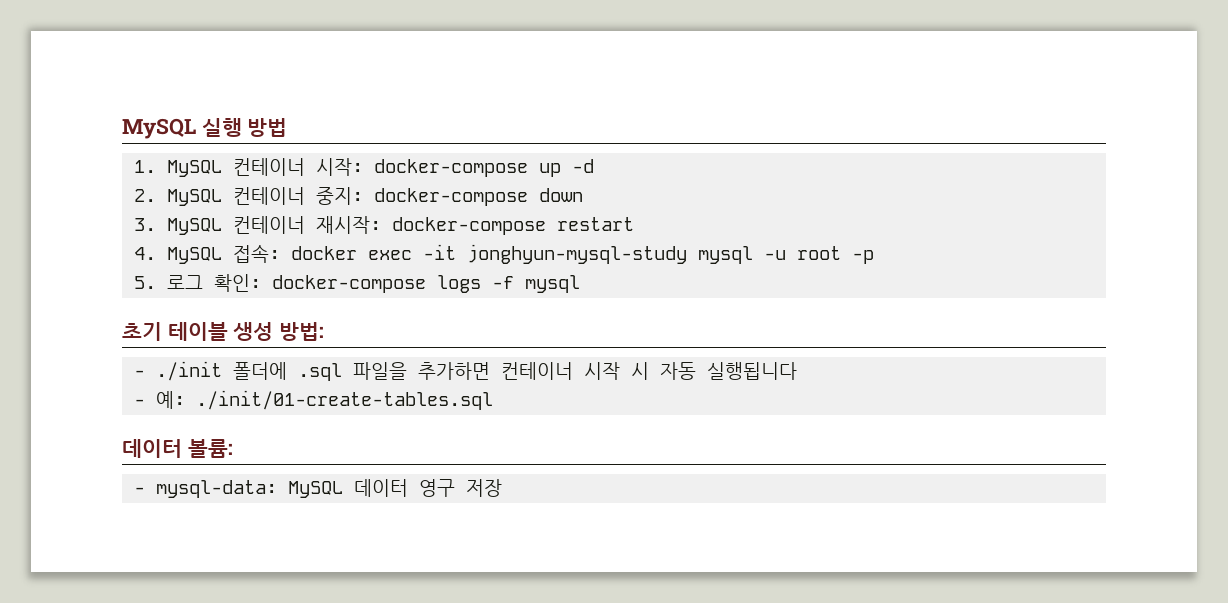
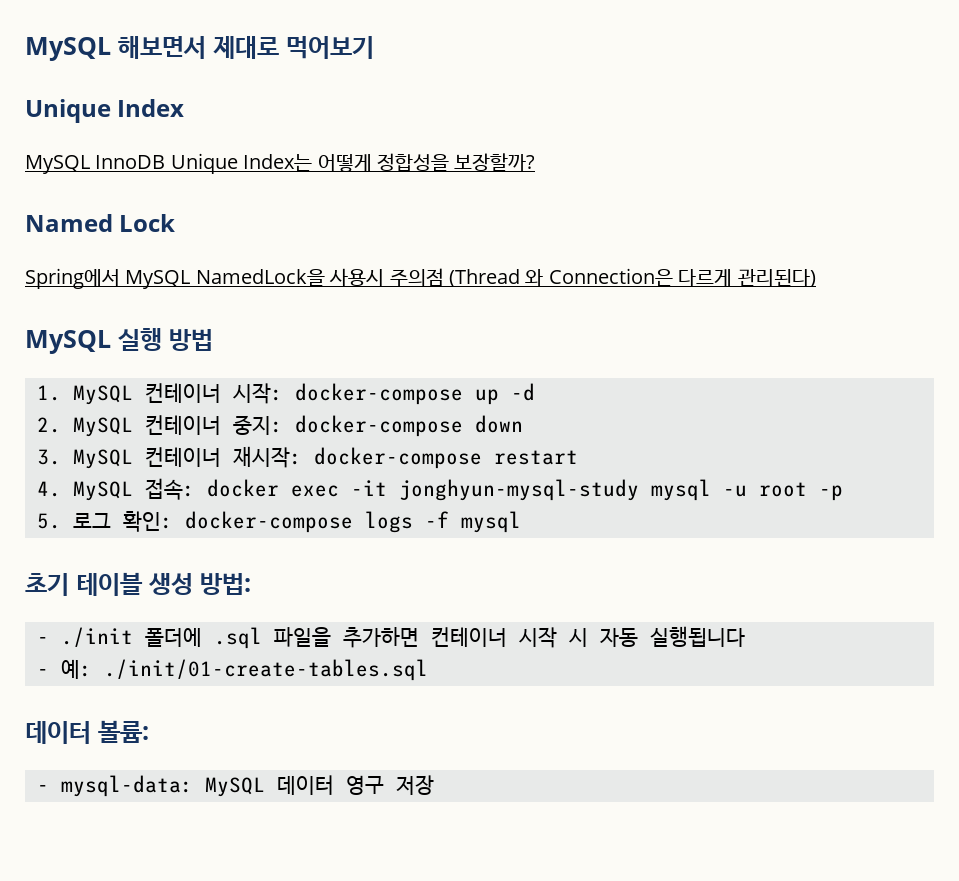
+ MySQL 해보면서 제대로 먹어보기
+ Unique Index
+ MySQL InnoDB Unique Index는 어떻게 정합성을 보장할까?
+ Named Lock
+ Spring에서 MySQL NamedLock을 사용시 주의점 (Thread 와 Connection은 다르게 관리된다)

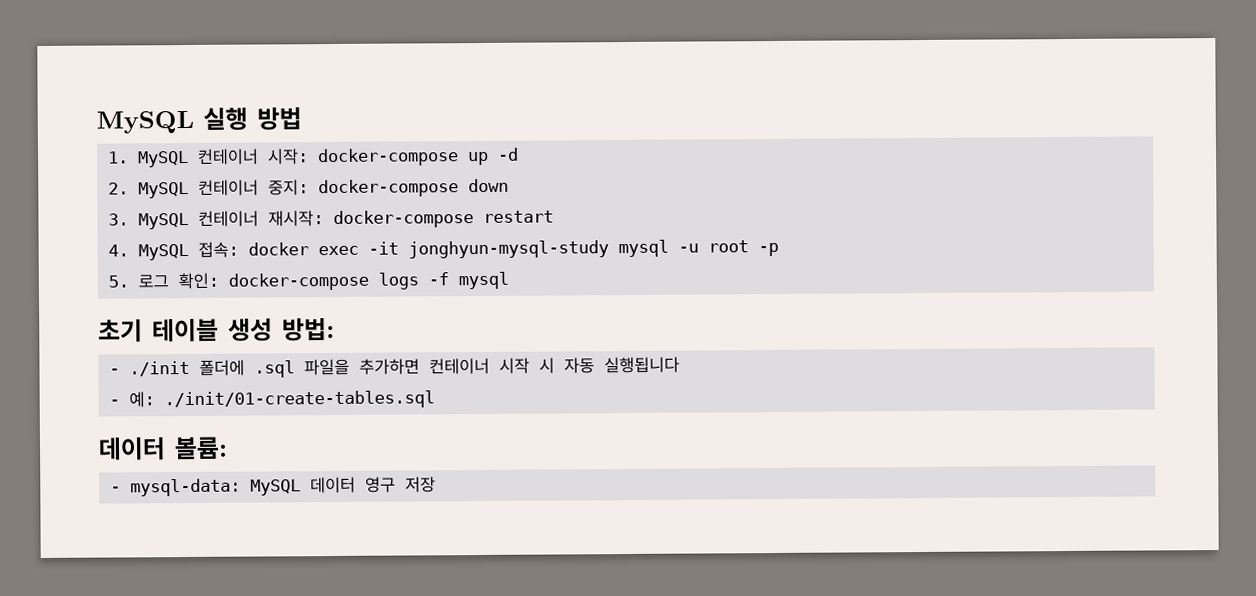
- MySQL 해보면서 제대로 먹어보기
- Unique Index
- MySQL InnoDB Unique Index는 어떻게 정합성을 보장할까?
- Named Lock
- Spring에서 MySQL NamedLock을 사용시 주의점 (Thread 와 Connection은 다르게 관리된다)

